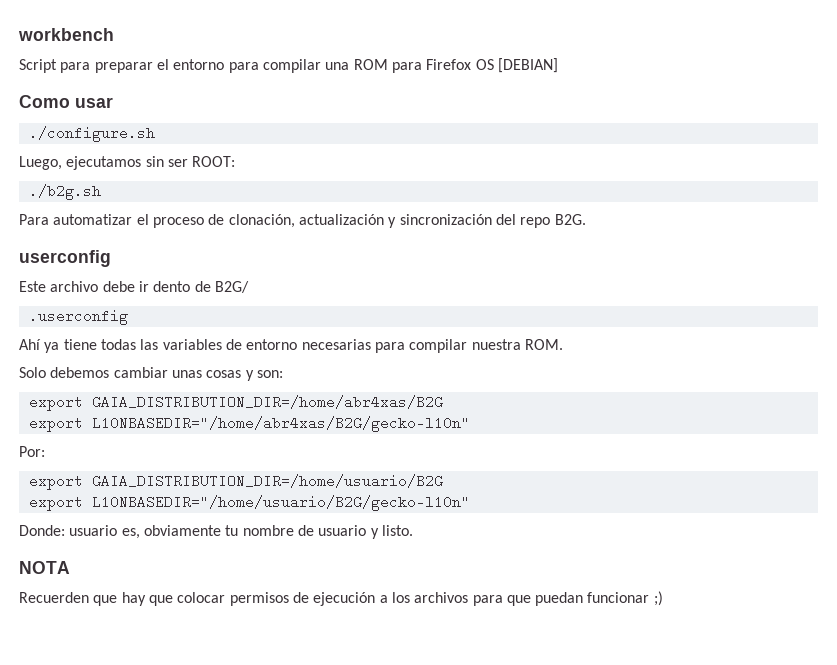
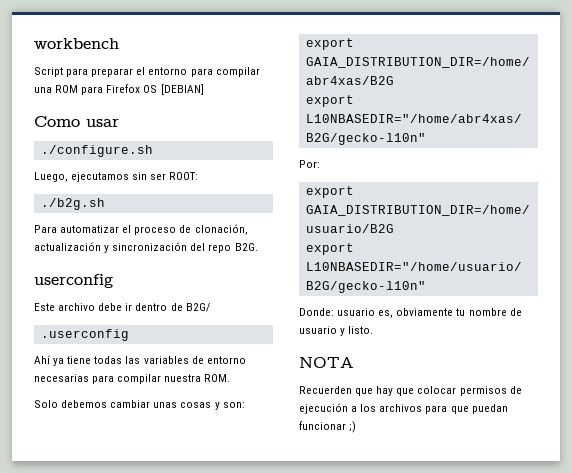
- Este archivo debe ir dento de B2G/
+ Este archivo debe ir dentro de B2G/

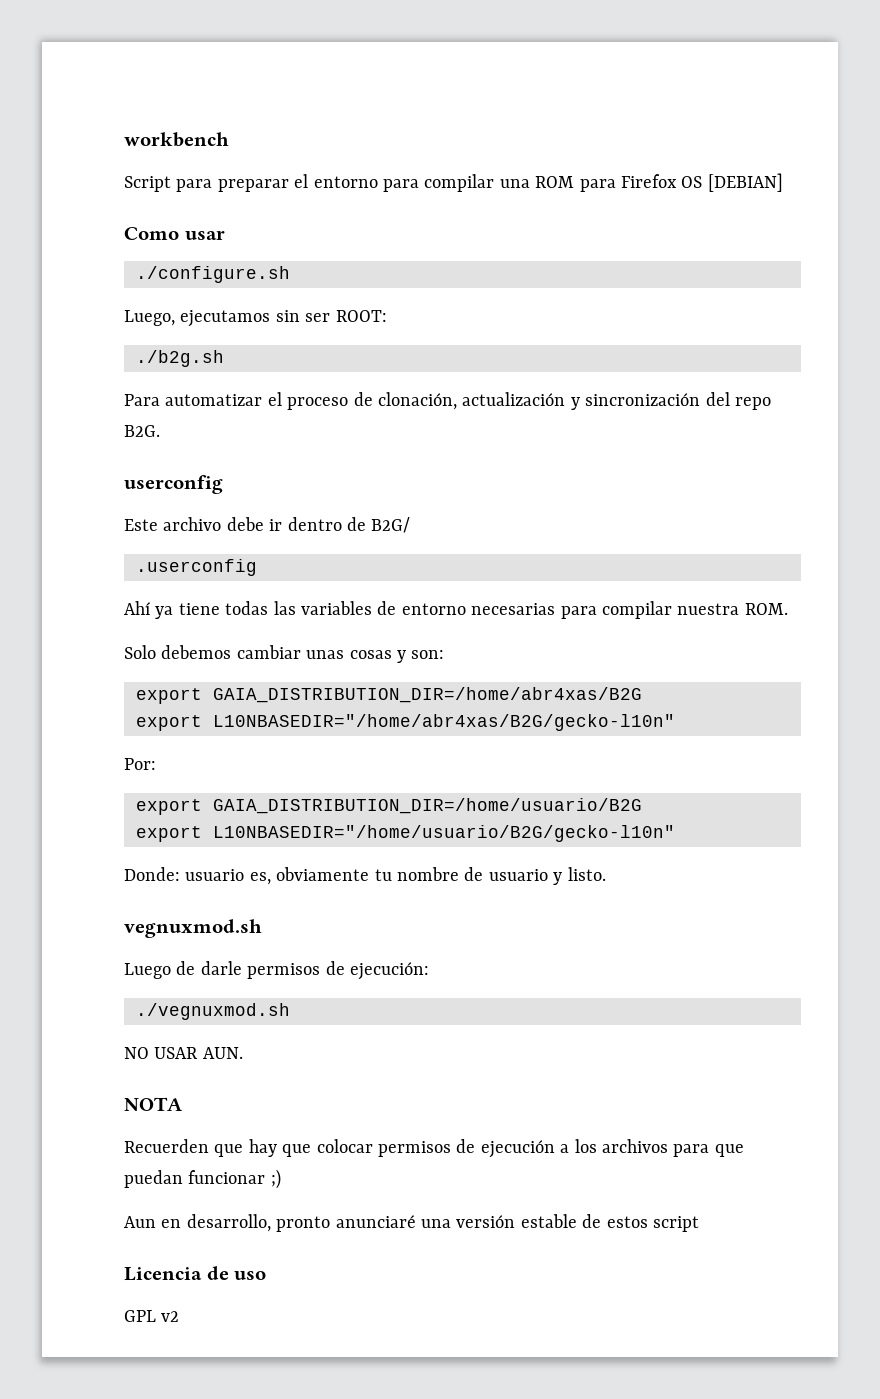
+ vegnuxmod.sh
+ Luego de darle permisos de ejecución:
+ ./vegnuxmod.sh
+ NO USAR AUN.
+ Aun en desarrollo, pronto anunciaré una versión estable de estos script
+ Licencia de uso
+ GPL v2

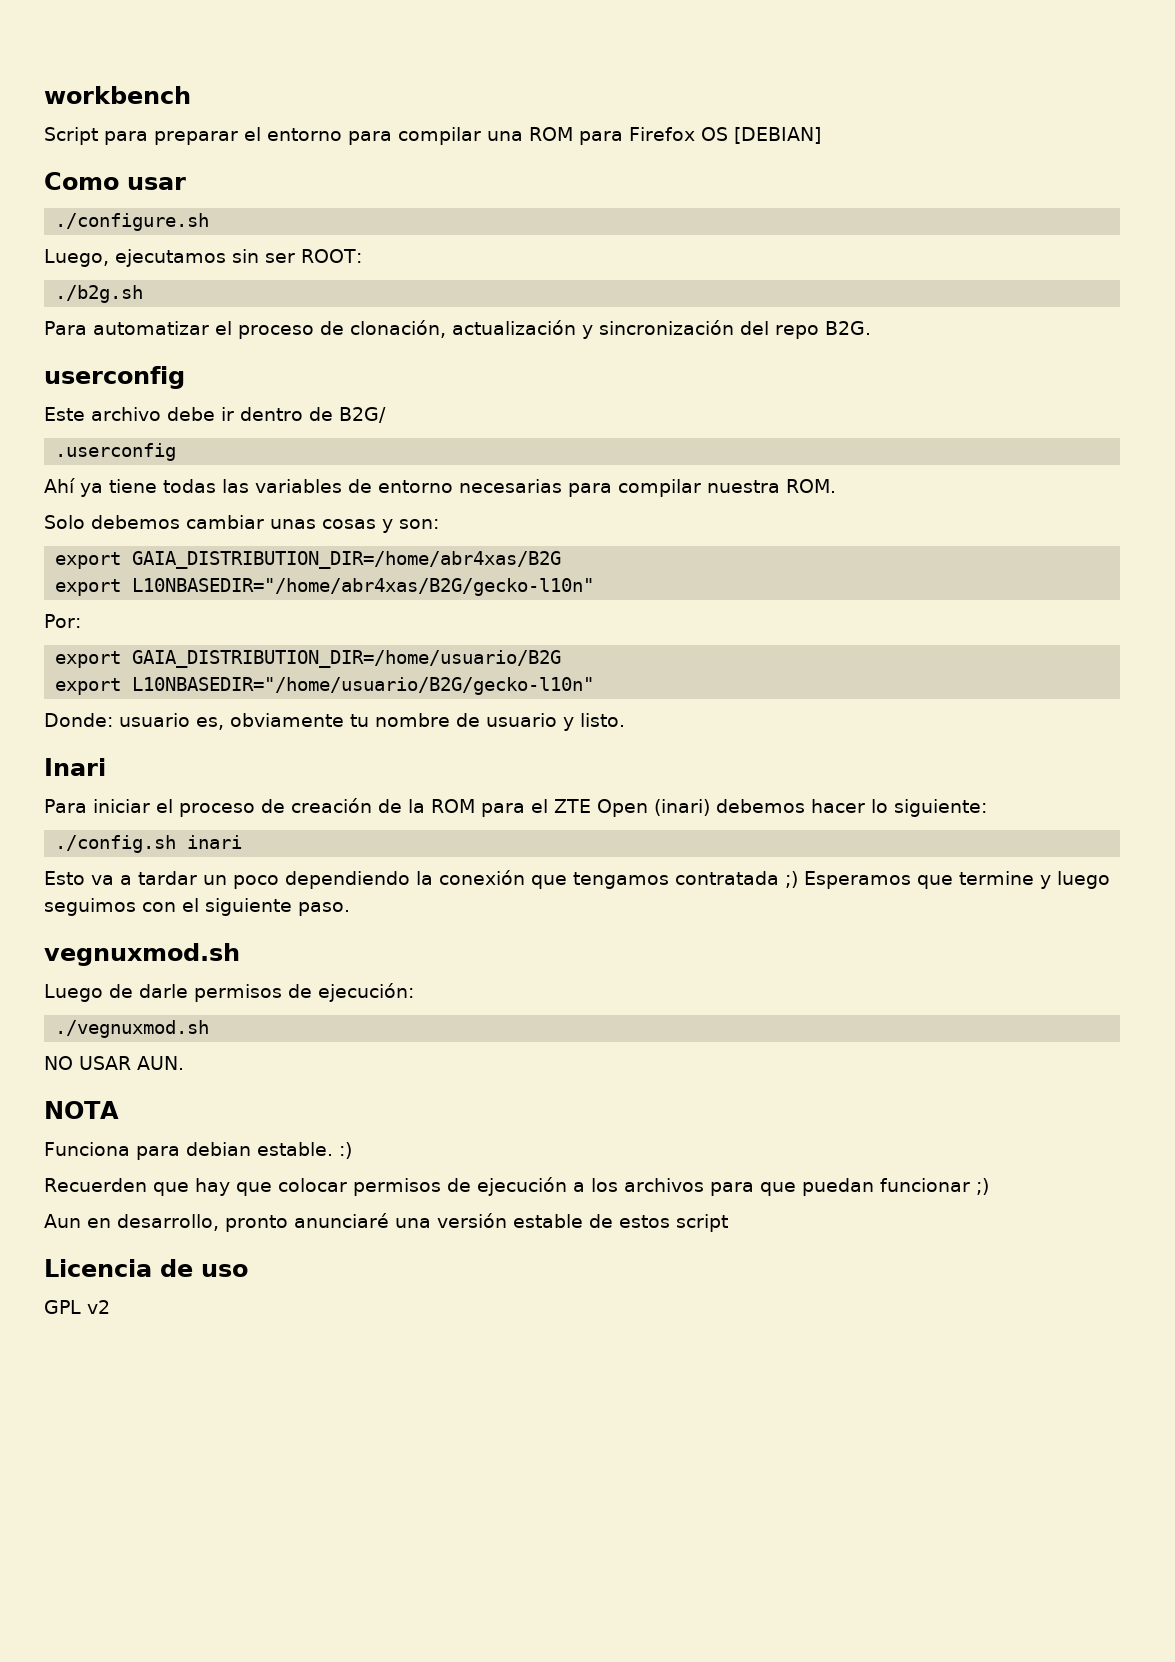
+ Inari
+ Para iniciar el proceso de creación de la ROM para el ZTE Open (inari) debemos hacer lo siguiente:
+ ./config.sh inari
+ Esto va a tardar un poco dependiendo la conexión que tengamos contratada ;) Esperamos que termine y luego seguimos con el siguiente paso.
+ Funciona para debian estable. :)

